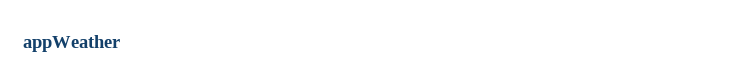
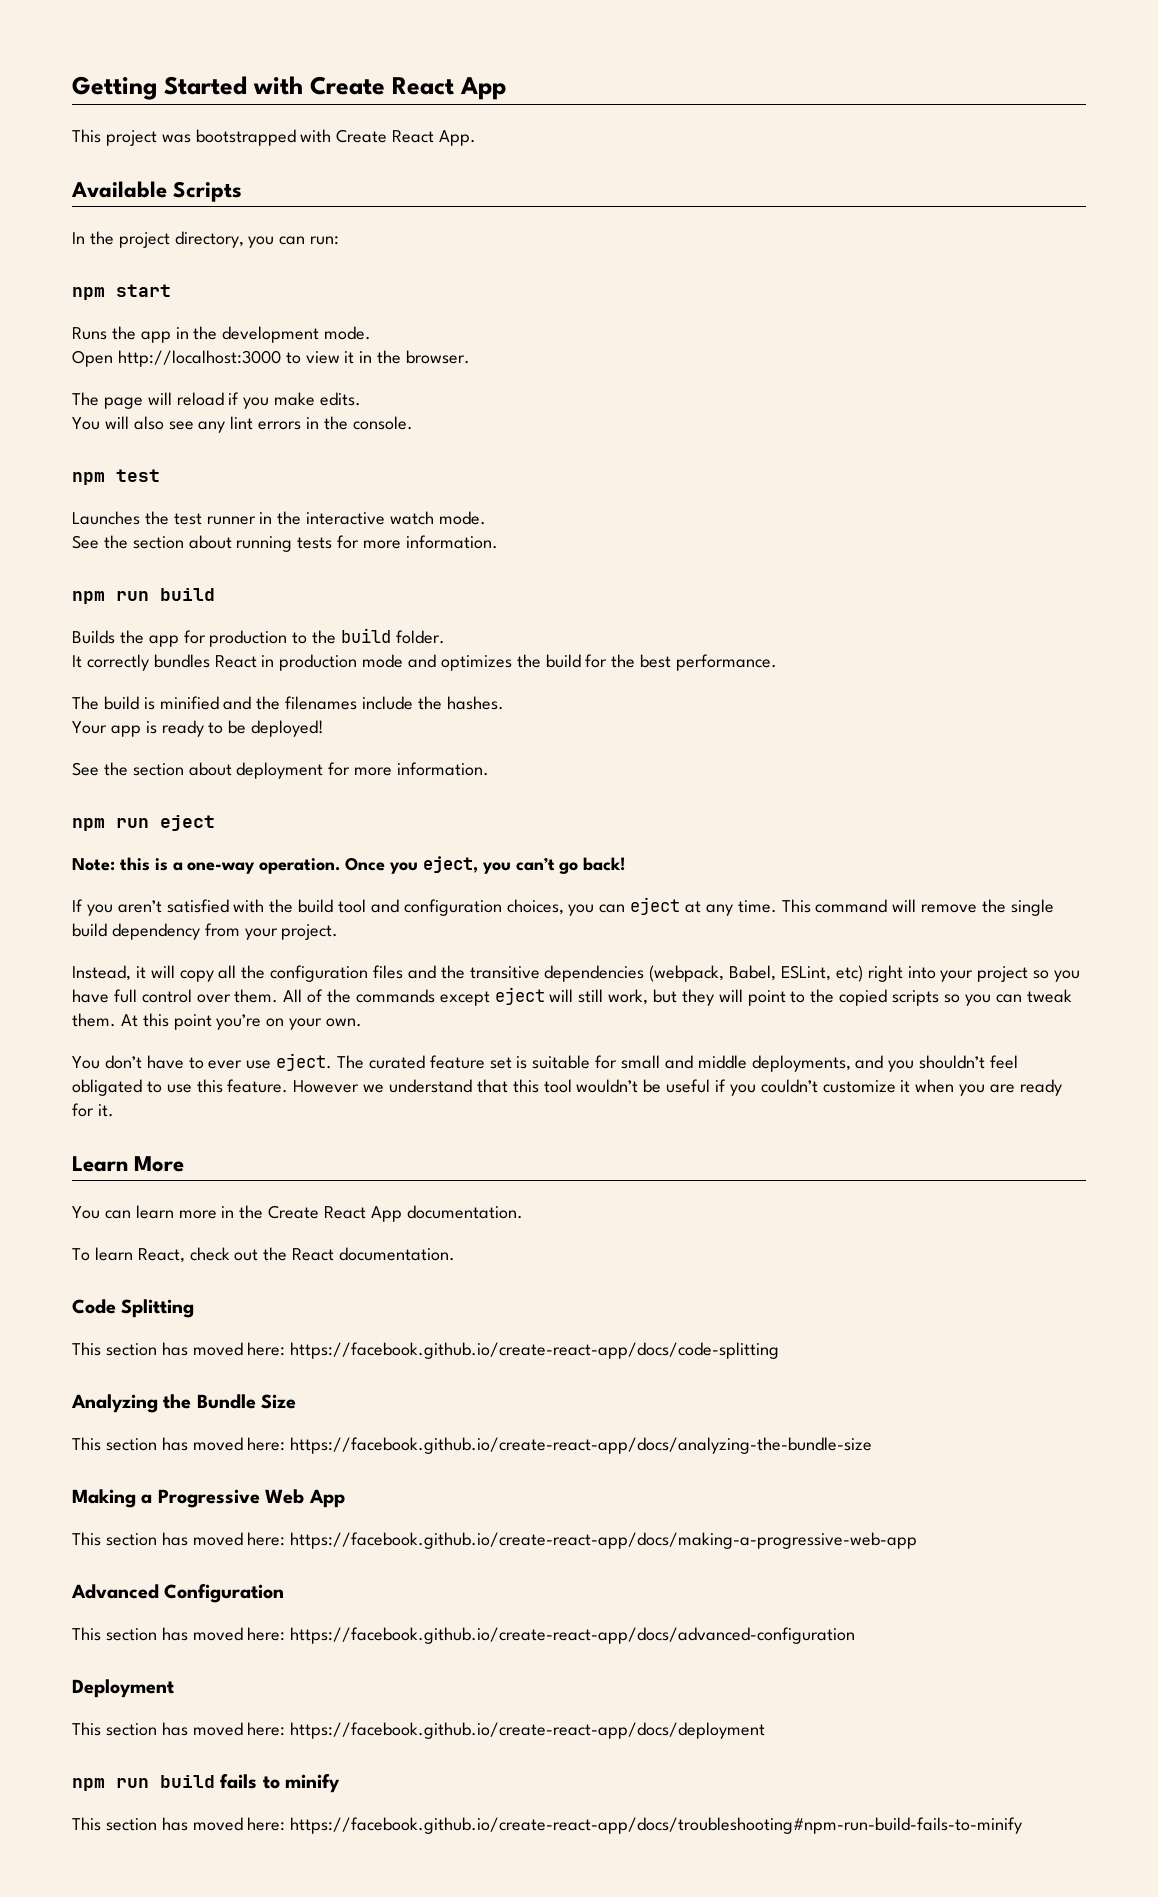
- appWeather
+ Getting Started with Create React App
+ This project was bootstrapped with Create React App.
+ Available Scripts
+ In the project directory, you can run:
+ npm start
+ Runs the app in the development mode.
+ Open http://localhost:3000 to view it in the browser.
+ The page will reload if you make edits.
+ You will also see any lint errors in the console.
+ npm test
+ Launches the test runner in the interactive watch mode.
+ See the section about running tests for more information.
+ npm run build
+ Builds the app for production to the build folder.
+ It correctly bundles React in production mode and optimizes the build for the best performance.
+ The build is minified and the filenames include the hashes.
+ Your app is ready to be deployed!
+ See the section about deployment for more information.
+ npm run eject
+ Note: this is a one-way operation. Once you eject, you can’t go back!
+ If you aren’t satisfied with the build tool and configuration choices, you can eject at any time. This command will remove the single build dependency from your project.
+ Instead, it will copy all the configuration files and the transitive dependencies (webpack, Babel, ESLint, etc) right into your project so you have full control over them. All of the commands except eject will still work, but they will point to the copied scripts so you can tweak them. At this point you’re on your own.
+ You don’t have to ever use eject. The curated feature set is suitable for small and middle deployments, and you shouldn’t feel obligated to use this feature. However we understand that this tool wouldn’t be useful if you couldn’t customize it when you are ready for it.
+ Learn More
+ You can learn more in the Create React App documentation.
+ To learn React, check out the React documentation.
+ Code Splitting
+ This section has moved here: https://facebook.github.io/create-react-app/docs/code-splitting
+ Analyzing the Bundle Size
+ This section has moved here: https://facebook.github.io/create-react-app/docs/analyzing-the-bundle-size
+ Making a Progressive Web App
+ This section has moved here: https://facebook.github.io/create-react-app/docs/making-a-progressive-web-app
+ Advanced Configuration
+ This section has moved here: https://facebook.github.io/create-react-app/docs/advanced-configuration
+ Deployment
+ This section has moved here: https://facebook.github.io/create-react-app/docs/deployment
+ npm run build fails to minify
+ This section has moved here: https://facebook.github.io/create-react-app/docs/troubleshooting#npm-run-build-fails-to-minify

